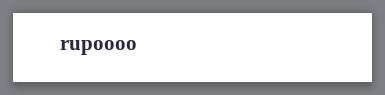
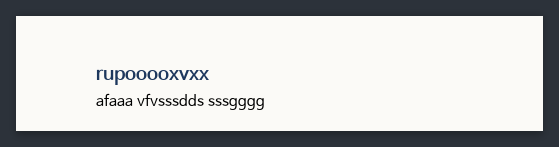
- rupoooo
+ rupooooxvxx
+ afaaa vfvsssdds sssgggg

